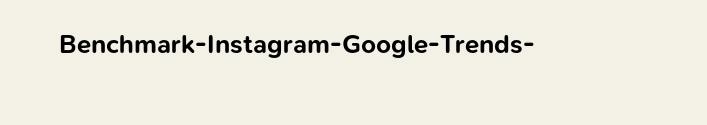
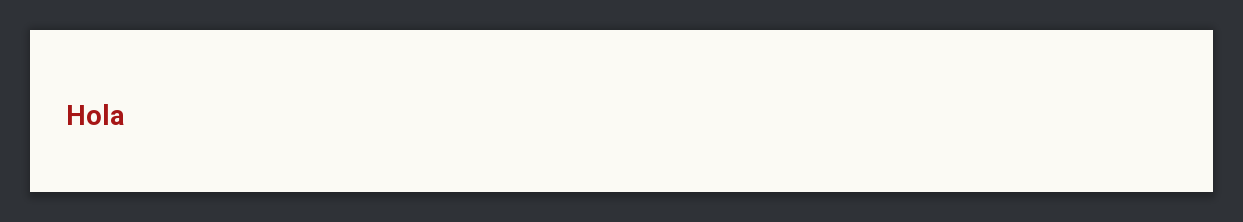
- Benchmark-Instagram-Google-Trends-
+ Hola

